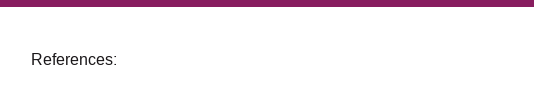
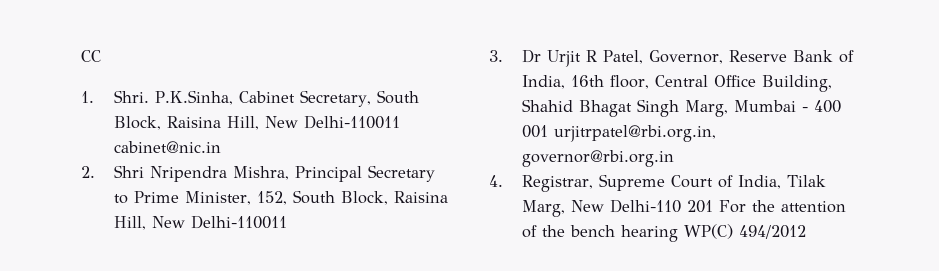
- References:
+ CC
+ 1. Shri. P.K.Sinha, Cabinet Secretary, South Block, Raisina Hill, New Delhi-110011 cabinet@nic.in
+ 2. Shri Nripendra Mishra, Principal Secretary to Prime Minister, 152, South Block, Raisina Hill, New Delhi-110011
+ 3. Dr Urjit R Patel, Governor, Reserve Bank of India, 16th floor, Central Office Building, Shahid Bhagat Singh Marg, Mumbai - 400 001 urjitrpatel@rbi.org.in, governor@rbi.org.in
+ 4. Registrar, Supreme Court of India, Tilak Marg, New Delhi-110 201 For the attention of the bench hearing WP(C) 494/2012

